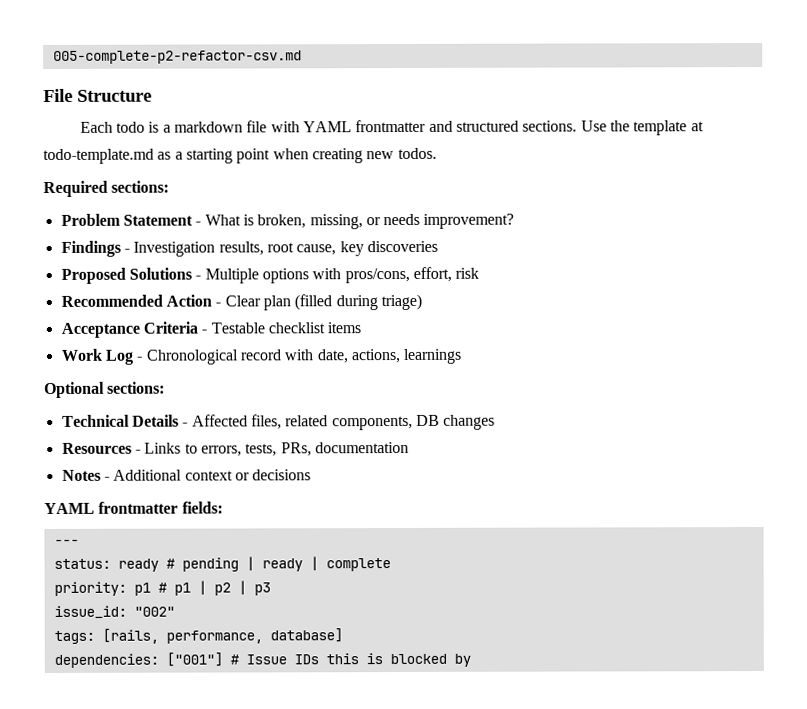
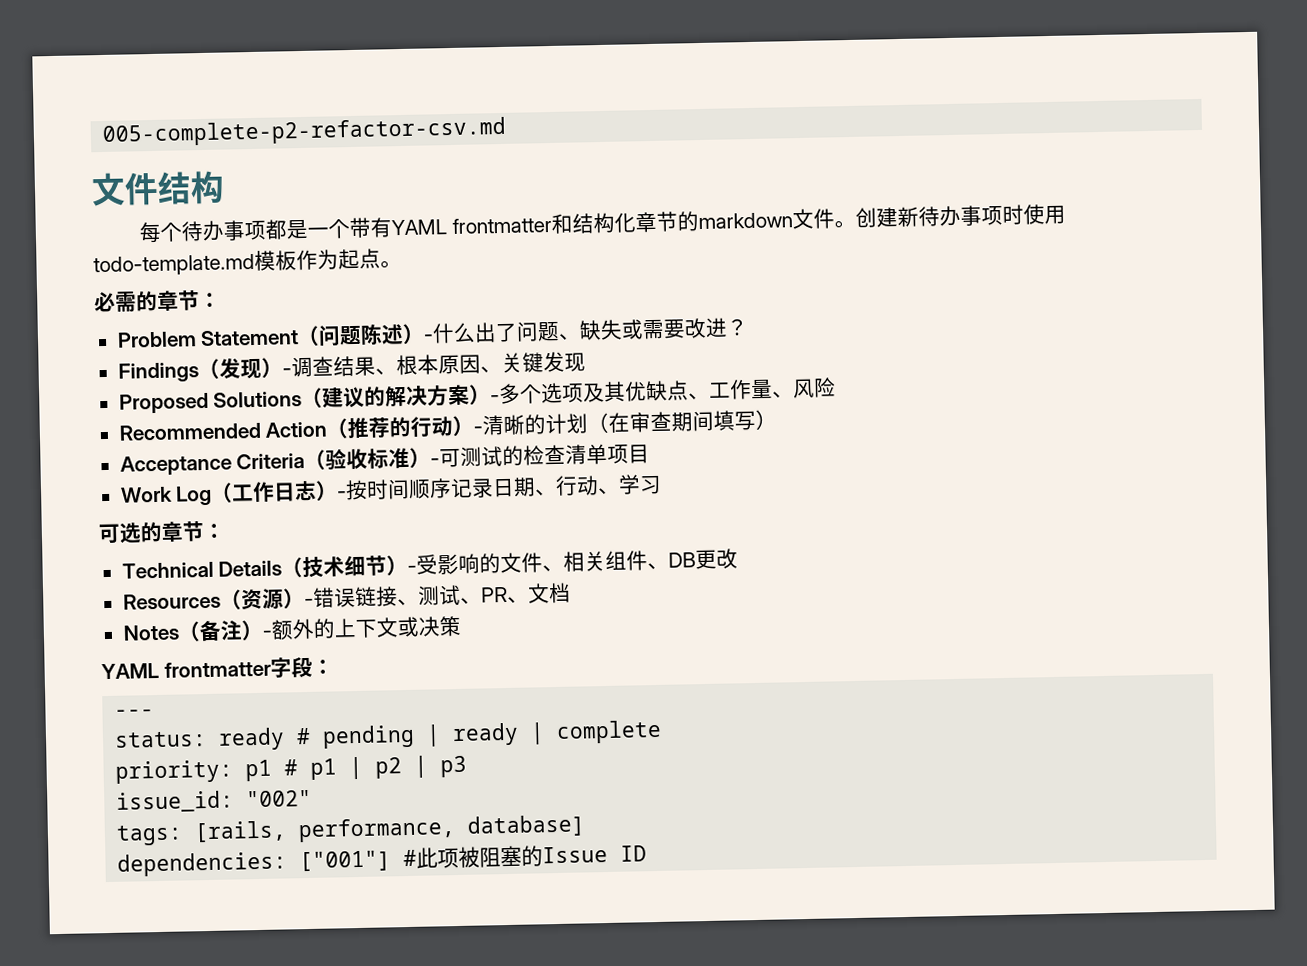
- File Structure
- Each todo is a markdown file with YAML frontmatter and structured sections. Use the template at todo-template.md as a starting point when creating new todos.
- Required sections:
- Problem Statement - What is broken, missing, or needs improvement?
- Findings - Investigation results, root cause, key discoveries
- Proposed Solutions - Multiple options with pros/cons, effort, risk
- Recommended Action - Clear plan (filled during triage)
- Acceptance Criteria - Testable checklist items
- Work Log - Chronological record with date, actions, learnings
- Optional sections:
- Technical Details - Affected files, related components, DB changes
- Resources - Links to errors, tests, PRs, documentation
- Notes - Additional context or decisions
- YAML frontmatter fields:
+ 文件结构
+ 每个待办事项都是一个带有YAML frontmatter和结构化章节的markdown文件。创建新待办事项时使用todo-template.md模板作为起点。
+ 必需的章节：
+ Problem Statement（问题陈述）-什么出了问题、缺失或需要改进？
+ Findings（发现）-调查结果、根本原因、关键发现
+ Proposed Solutions（建议的解决方案）-多个选项及其优缺点、工作量、风险
+ Recommended Action（推荐的行动）-清晰的计划（在审查期间填写）
+ Acceptance Criteria（验收标准）-可测试的检查清单项目
+ Work Log（工作日志）-按时间顺序记录日期、行动、学习
+ 可选的章节：
+ Technical Details（技术细节）-受影响的文件、相关组件、DB更改
+ Resources（资源）-错误链接、测试、PR、文档
+ Notes（备注）-额外的上下文或决策
+ YAML frontmatter字段：
- dependencies: ["001"] # Issue IDs this is blocked by
+ dependencies: ["001"] #此项被阻塞的Issue ID

